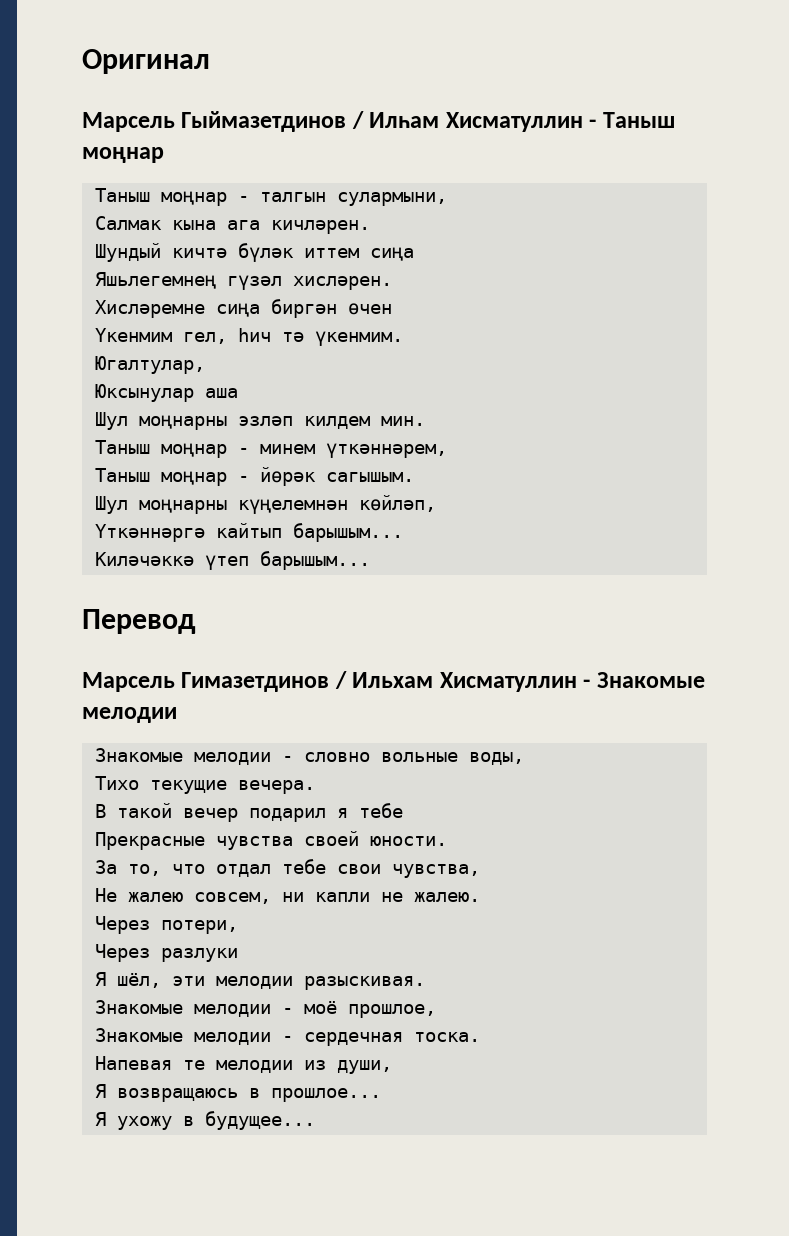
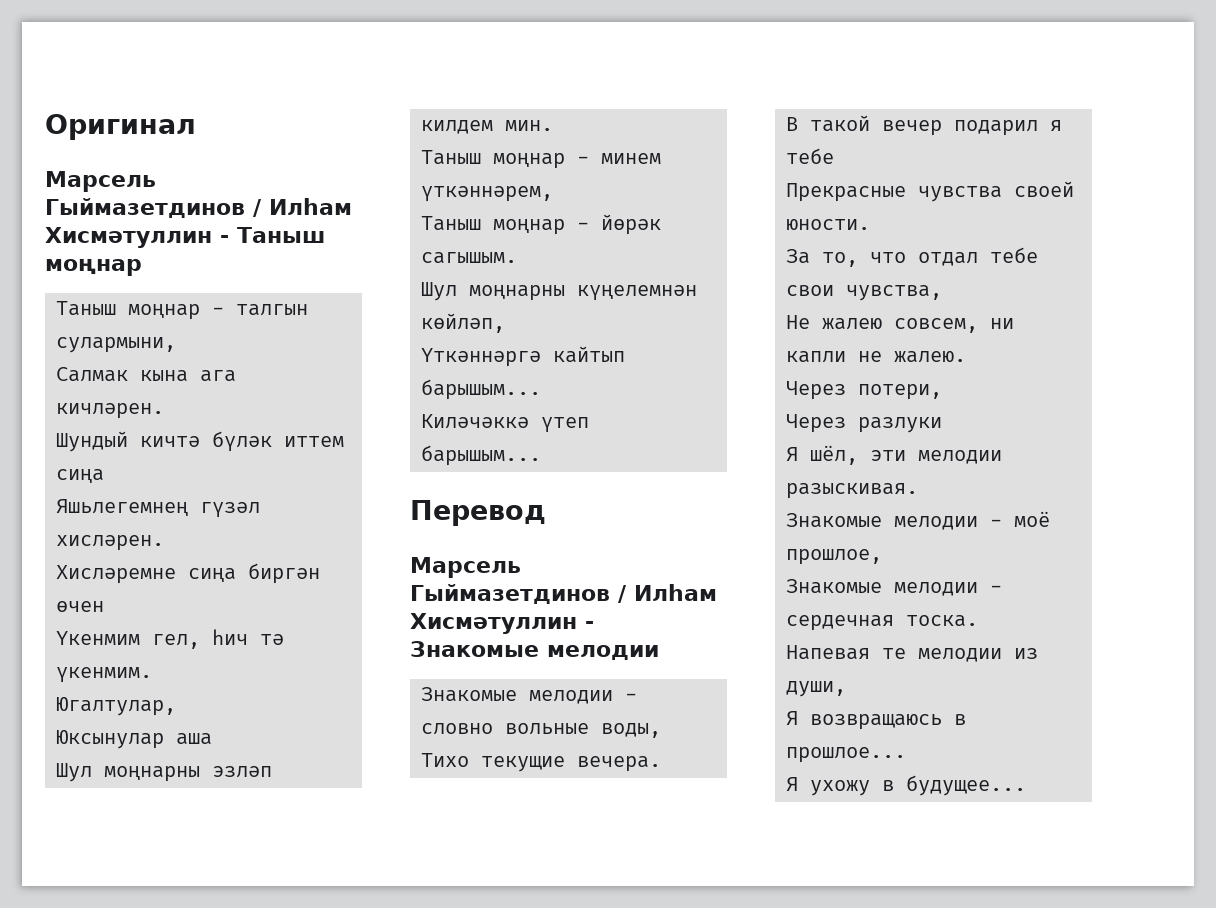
- Марсель Гыймазетдинов / Илһам Хисматуллин - Таныш моңнар
+ Марсель Гыймазетдинов / Илһам Хисмәтуллин - Таныш моңнар
- Марсель Гимазетдинов / Ильхам Хисматуллин - Знакомые мелодии
+ Марсель Гыймазетдинов / Илһам Хисмәтуллин - Знакомые мелодии

